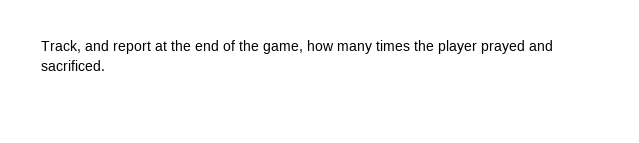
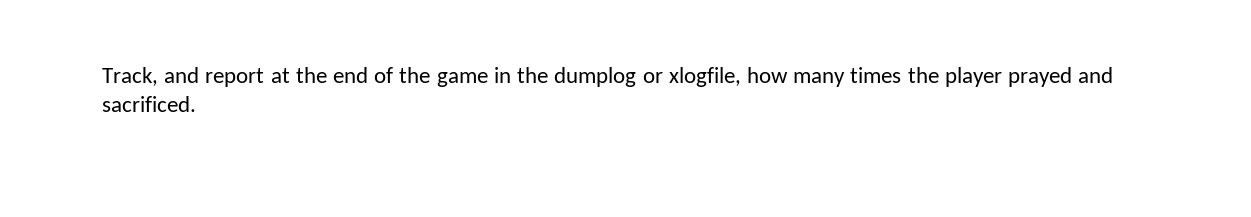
- Track, and report at the end of the game, how many times the player prayed and sacrificed.
+ Track, and report at the end of the game in the dumplog or xlogfile, how many times the player prayed and sacrificed.

